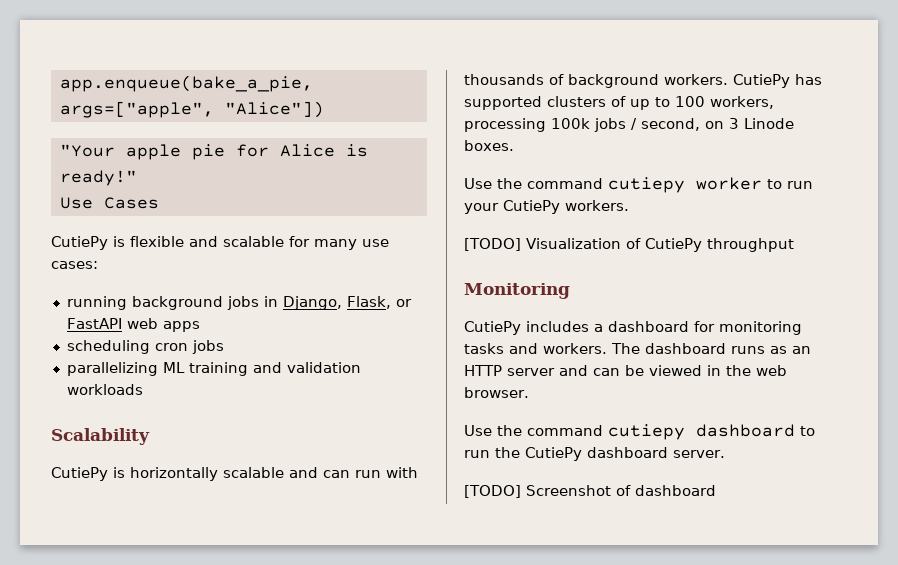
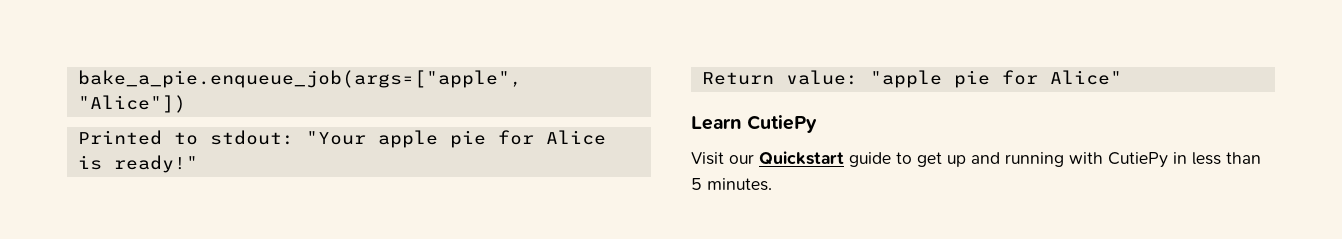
- app.enqueue(bake_a_pie, args=["apple", "Alice"])
+ bake_a_pie.enqueue_job(args=["apple", "Alice"])
- "Your apple pie for Alice is ready!"
+ Printed to stdout: "Your apple pie for Alice is ready!"
- Use Cases
- CutiePy is flexible and scalable for many use cases:
- running background jobs in Django, Flask, or FastAPI web apps
- scheduling cron jobs
- parallelizing ML training and validation workloads
- Scalability
- CutiePy is horizontally scalable and can run with thousands of background workers. CutiePy has supported clusters of up to 100 workers, processing 100k jobs / second, on 3 Linode boxes.
- Use the command cutiepy worker to run your CutiePy workers.
- [TODO] Visualization of CutiePy throughput
- Monitoring
- CutiePy includes a dashboard for monitoring tasks and workers. The dashboard runs as an HTTP server and can be viewed in the web browser.
- Use the command cutiepy dashboard to run the CutiePy dashboard server.
- [TODO] Screenshot of dashboard
+ Return value: "apple pie for Alice"
+ Learn CutiePy
+ Visit our Quickstart guide to get up and running with CutiePy in less than 5 minutes.

